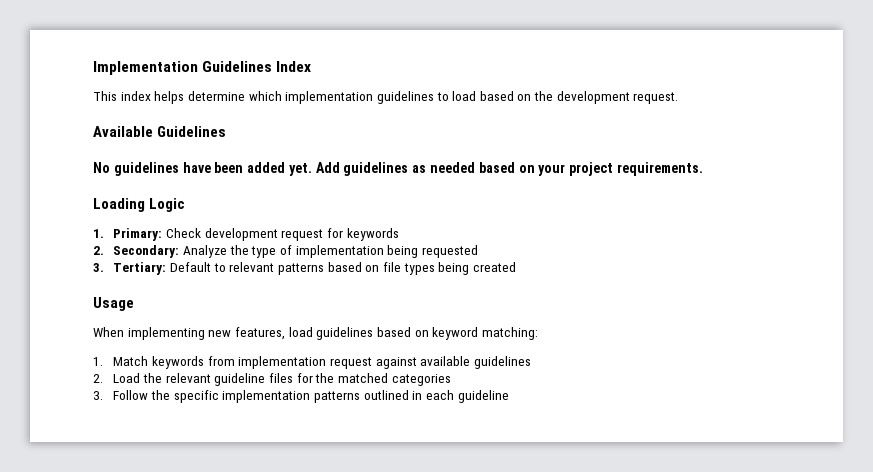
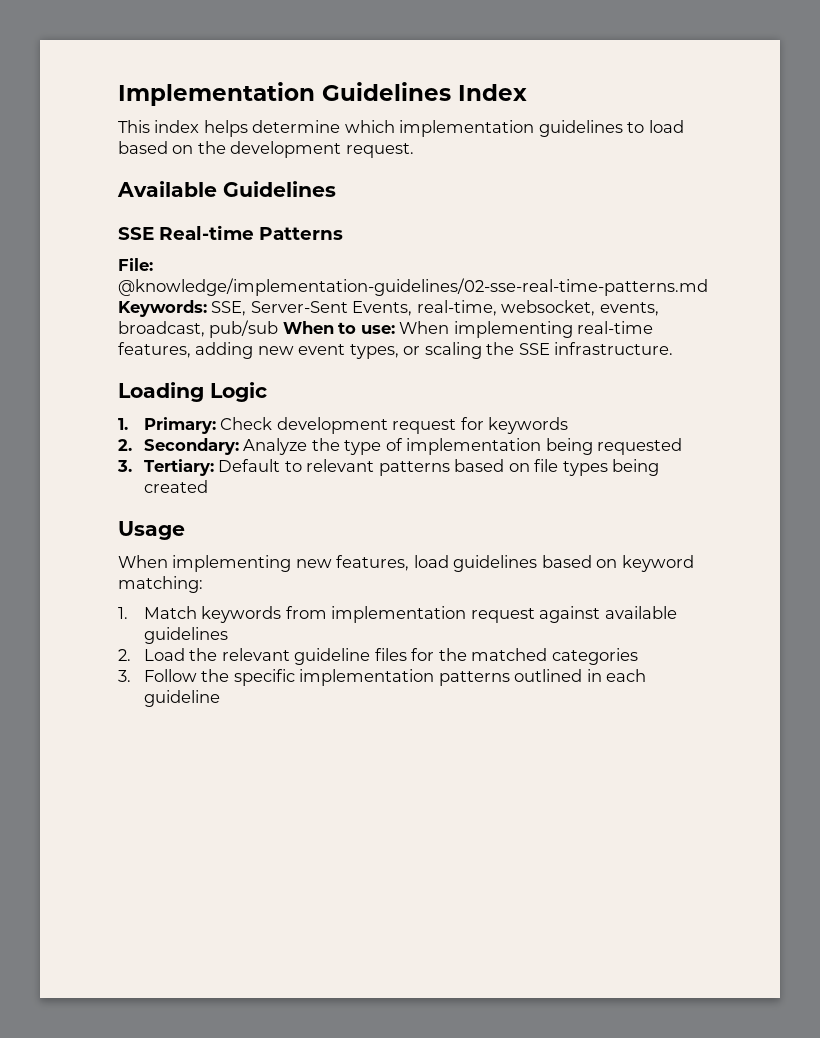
- No guidelines have been added yet. Add guidelines as needed based on your project requirements.
+ SSE Real-time Patterns
+ File: @knowledge/implementation-guidelines/02-sse-real-time-patterns.md Keywords: SSE, Server-Sent Events, real-time, websocket, events, broadcast, pub/sub When to use: When implementing real-time features, adding new event types, or scaling the SSE infrastructure.

